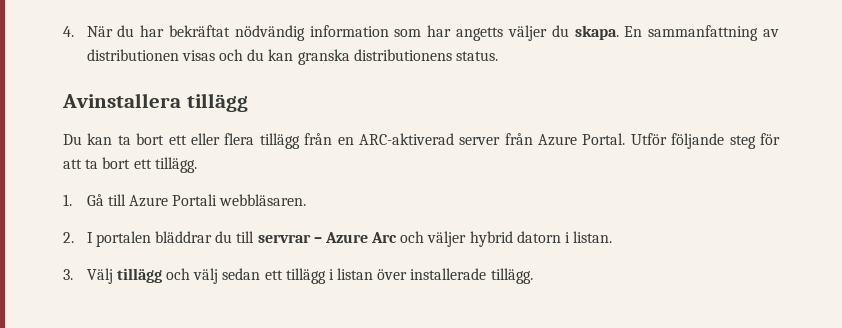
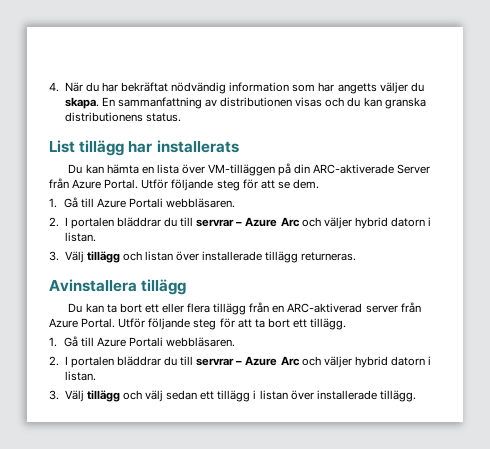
+ List tillägg har installerats
+ Du kan hämta en lista över VM-tilläggen på din ARC-aktiverade Server från Azure Portal. Utför följande steg för att se dem.
+ 1. Gå till Azure Portali webbläsaren.
+ 2. I portalen bläddrar du till servrar – Azure Arc och väljer hybrid datorn i listan.
+ 3. Välj tillägg och listan över installerade tillägg returneras.

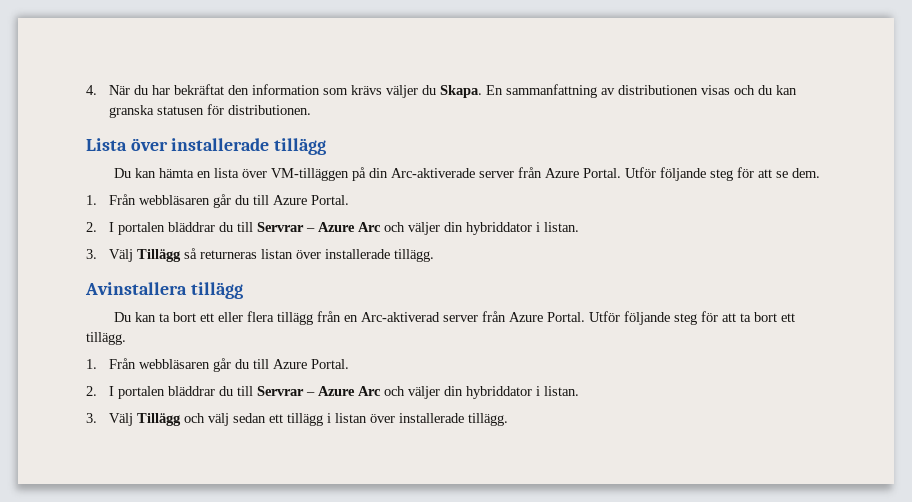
- 4. När du har bekräftat nödvändig information som har angetts väljer du skapa.
+ 4. När du har bekräftat den information som krävs väljer du Skapa.
- En sammanfattning av distributionen visas och du kan granska distributionens status.
- List tillägg har installerats
+ En sammanfattning av distributionen visas och du kan granska statusen för distributionen.
+ Lista över installerade tillägg
- Du kan hämta en lista över VM-tilläggen på din ARC-aktiverade Server från Azure Portal.
+ Du kan hämta en lista över VM-tilläggen på din Arc-aktiverade server från Azure Portal.
  Utför följande steg för att se dem.
- 1. Gå till Azure Portali webbläsaren.
- 2. I portalen bläddrar du till servrar – Azure Arc och väljer hybrid datorn i listan.
- 3. Välj tillägg och listan över installerade tillägg returneras.
+ 1. Från webbläsaren går du till Azure Portal.
+ 2. I portalen bläddrar du till Servrar – Azure Arc och väljer din hybriddator i listan.
+ 3. Välj Tillägg så returneras listan över installerade tillägg.
- Du kan ta bort ett eller flera tillägg från en ARC-aktiverad server från Azure Portal.
+ Du kan ta bort ett eller flera tillägg från en Arc-aktiverad server från Azure Portal.
  Utför följande steg för att ta bort ett tillägg.
- 1. Gå till Azure Portali webbläsaren.
- 2. I portalen bläddrar du till servrar – Azure Arc och väljer hybrid datorn i listan.
- 3. Välj tillägg och välj sedan ett tillägg i listan över installerade tillägg.
+ 1. Från webbläsaren går du till Azure Portal.
+ 2. I portalen bläddrar du till Servrar – Azure Arc och väljer din hybriddator i listan.
+ 3. Välj Tillägg och välj sedan ett tillägg i listan över installerade tillägg.

